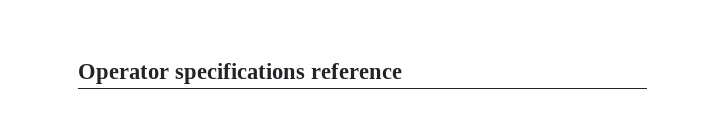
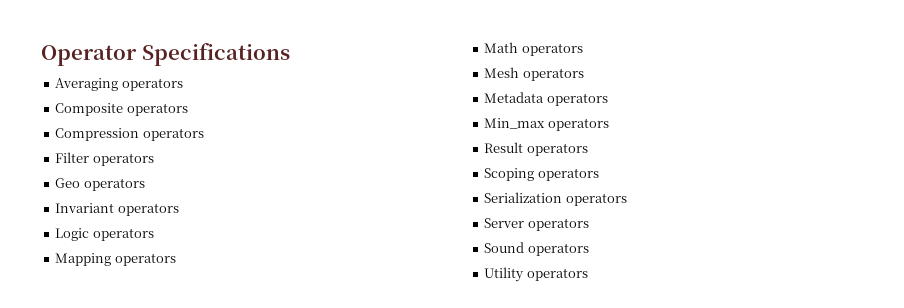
- Operator specifications reference
+ Operator Specifications
+ Averaging operators
+ Composite operators
+ Compression operators
+ Filter operators
+ Geo operators
+ Invariant operators
+ Logic operators
+ Mapping operators
+ Math operators
+ Mesh operators
+ Metadata operators
+ Min_max operators
+ Result operators
+ Scoping operators
+ Serialization operators
+ Server operators
+ Sound operators
+ Utility operators

